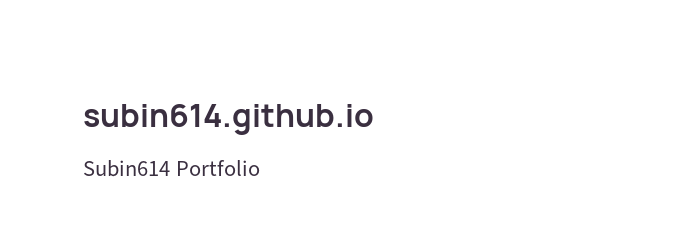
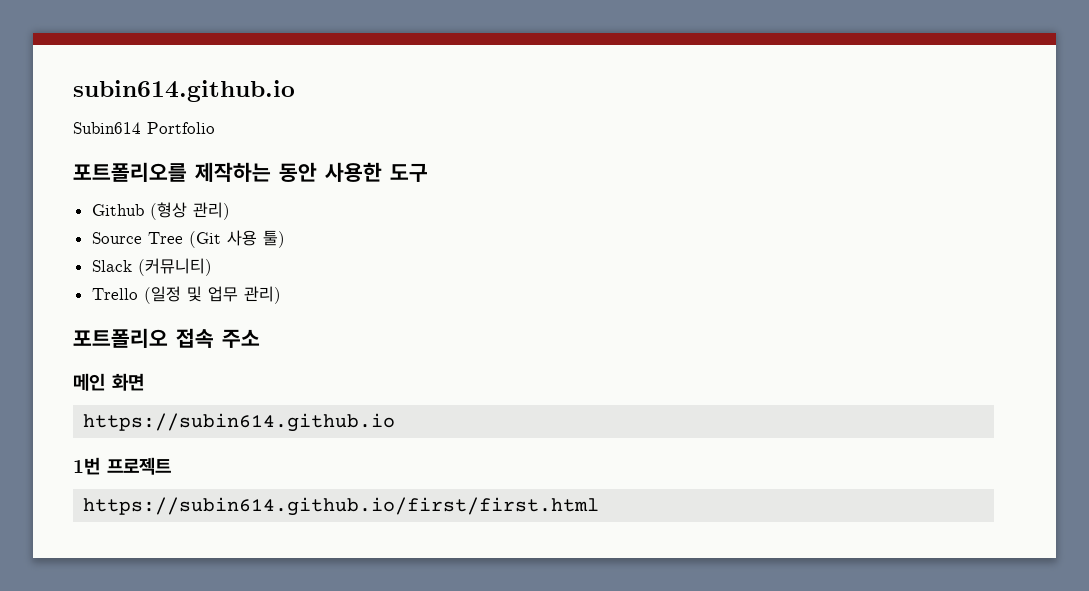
+ 포트폴리오를 제작하는 동안 사용한 도구
+ Github (형상 관리)
+ Source Tree (Git 사용 툴)
+ Slack (커뮤니티)
+ Trello (일정 및 업무 관리)
+ 포트폴리오 접속 주소
+ 메인 화면
+ https://subin614.github.io
+ 1번 프로젝트
+ https://subin614.github.io/first/first.html

